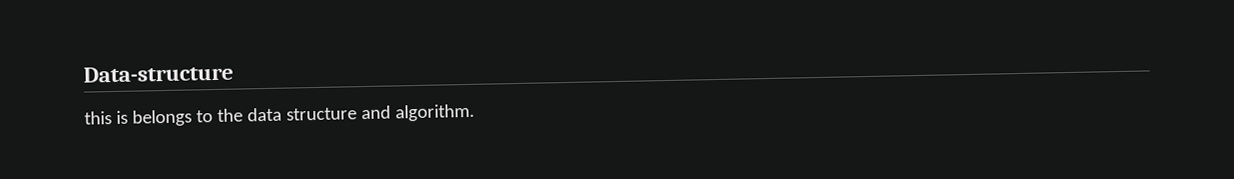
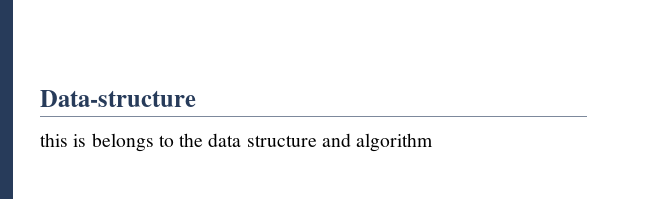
- this is belongs to the data structure and algorithm.
+ this is belongs to the data structure and algorithm

